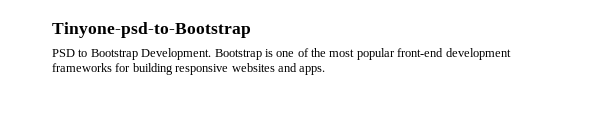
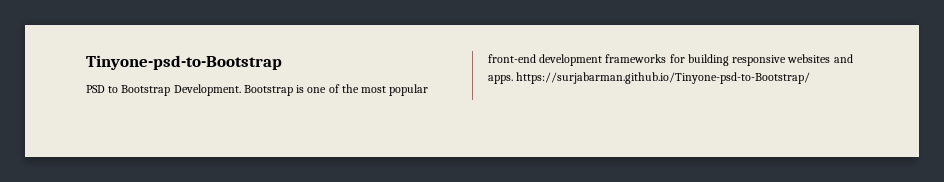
- Bootstrap is one of the most popular front-end development frameworks for building responsive websites and apps.
+ Bootstrap is one of the most popular front-end development frameworks for building responsive websites and apps. https://surjabarman.github.io/Tinyone-psd-to-Bootstrap/

